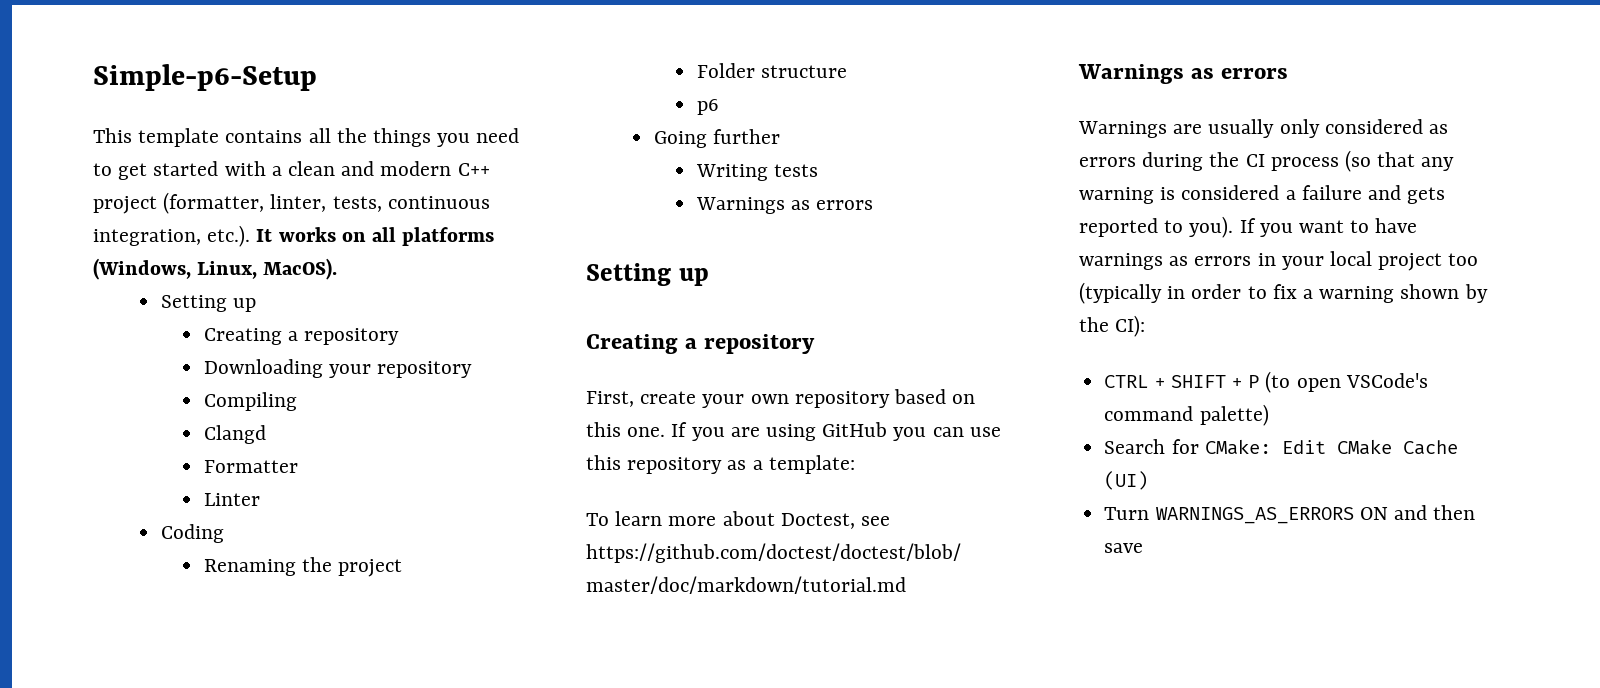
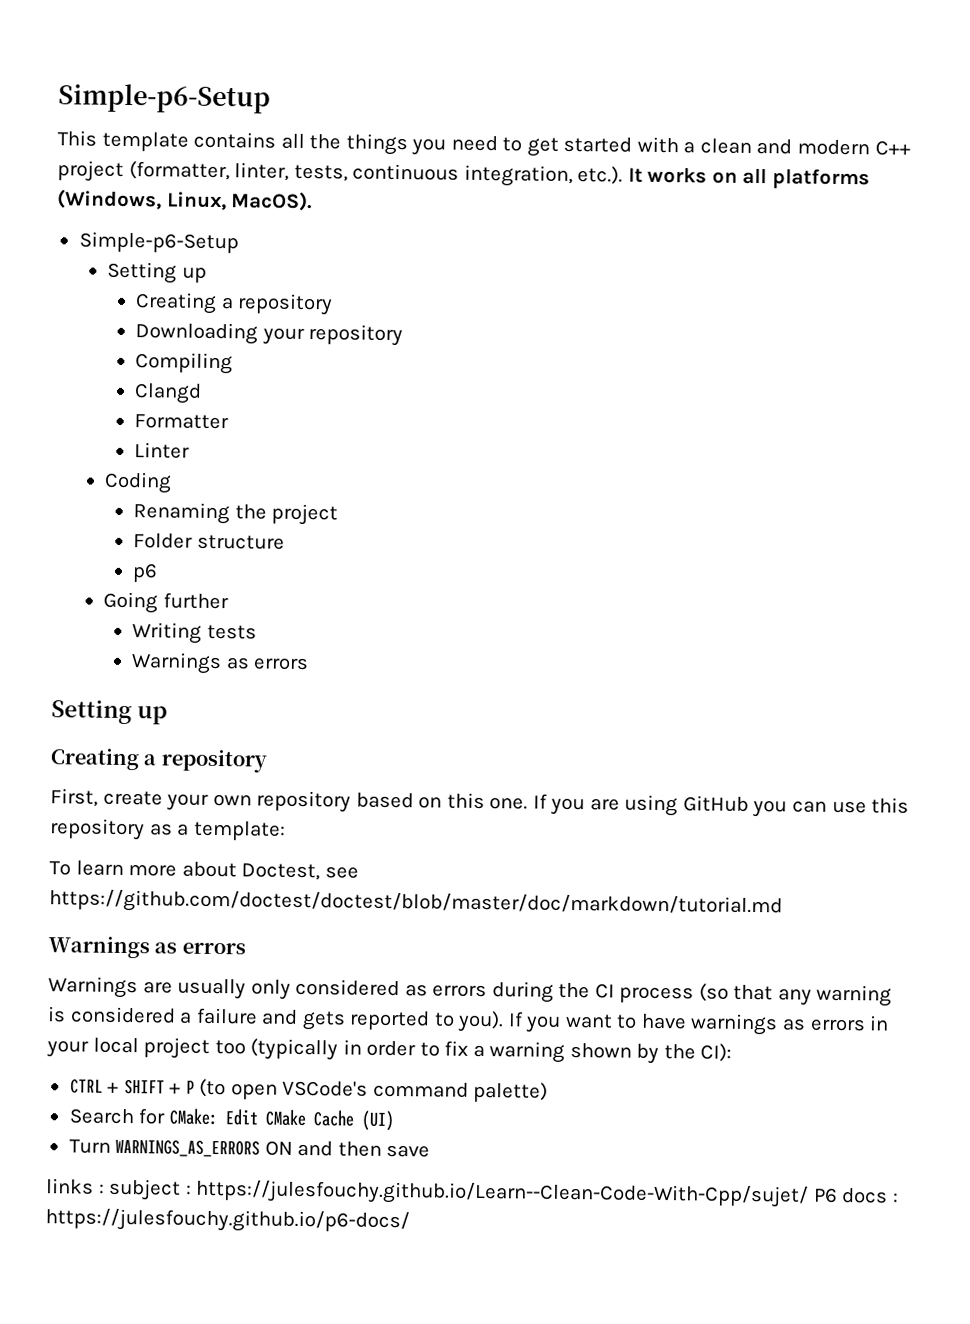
  This template contains all the things you need to get started with a clean and modern C++ project (formatter, linter, tests, continuous integration, etc.). It works on all platforms (Windows, Linux, MacOS).
+ Simple-p6-Setup
+ links : subject : https://julesfouchy.github.io/Learn--Clean-Code-With-Cpp/sujet/ P6 docs : https://julesfouchy.github.io/p6-docs/

